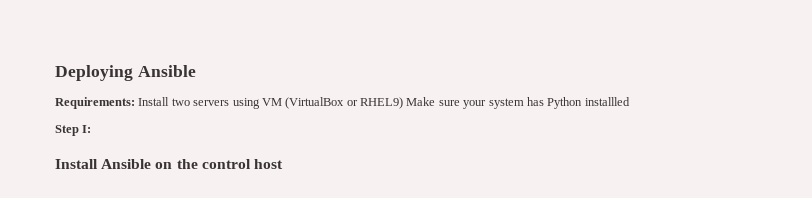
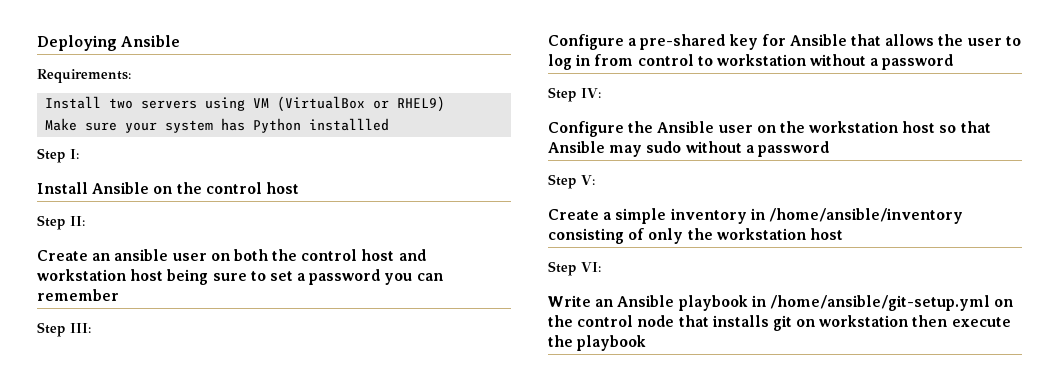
- Requirements: Install two servers using VM (VirtualBox or RHEL9) Make sure your system has Python installled
+ Requirements:
+ Install two servers using VM (VirtualBox or RHEL9)
+ Make sure your system has Python installled
+ Step II:
+ Create an ansible user on both the control host and workstation host being sure to set a password you can remember
+ Step III:
+ Configure a pre-shared key for Ansible that allows the user to log in from control to workstation without a password
+ Step IV:
+ Configure the Ansible user on the workstation host so that Ansible may sudo without a password
+ Step V:
+ Create a simple inventory in /home/ansible/inventory consisting of only the workstation host
+ Step VI:
+ Write an Ansible playbook in /home/ansible/git-setup.yml on the control node that installs git on workstation then execute the playbook

